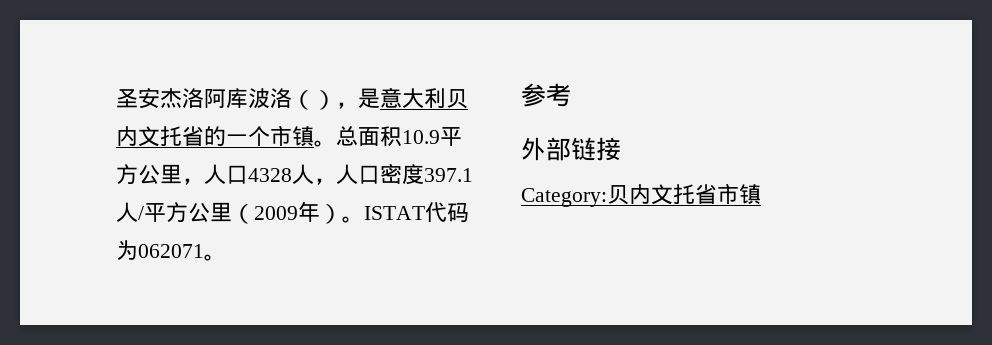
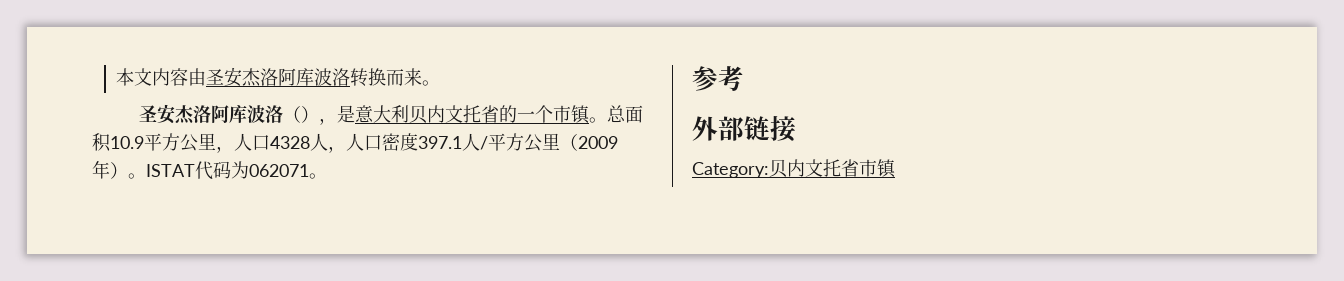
+ 本文内容由圣安杰洛阿库波洛转换而来。

